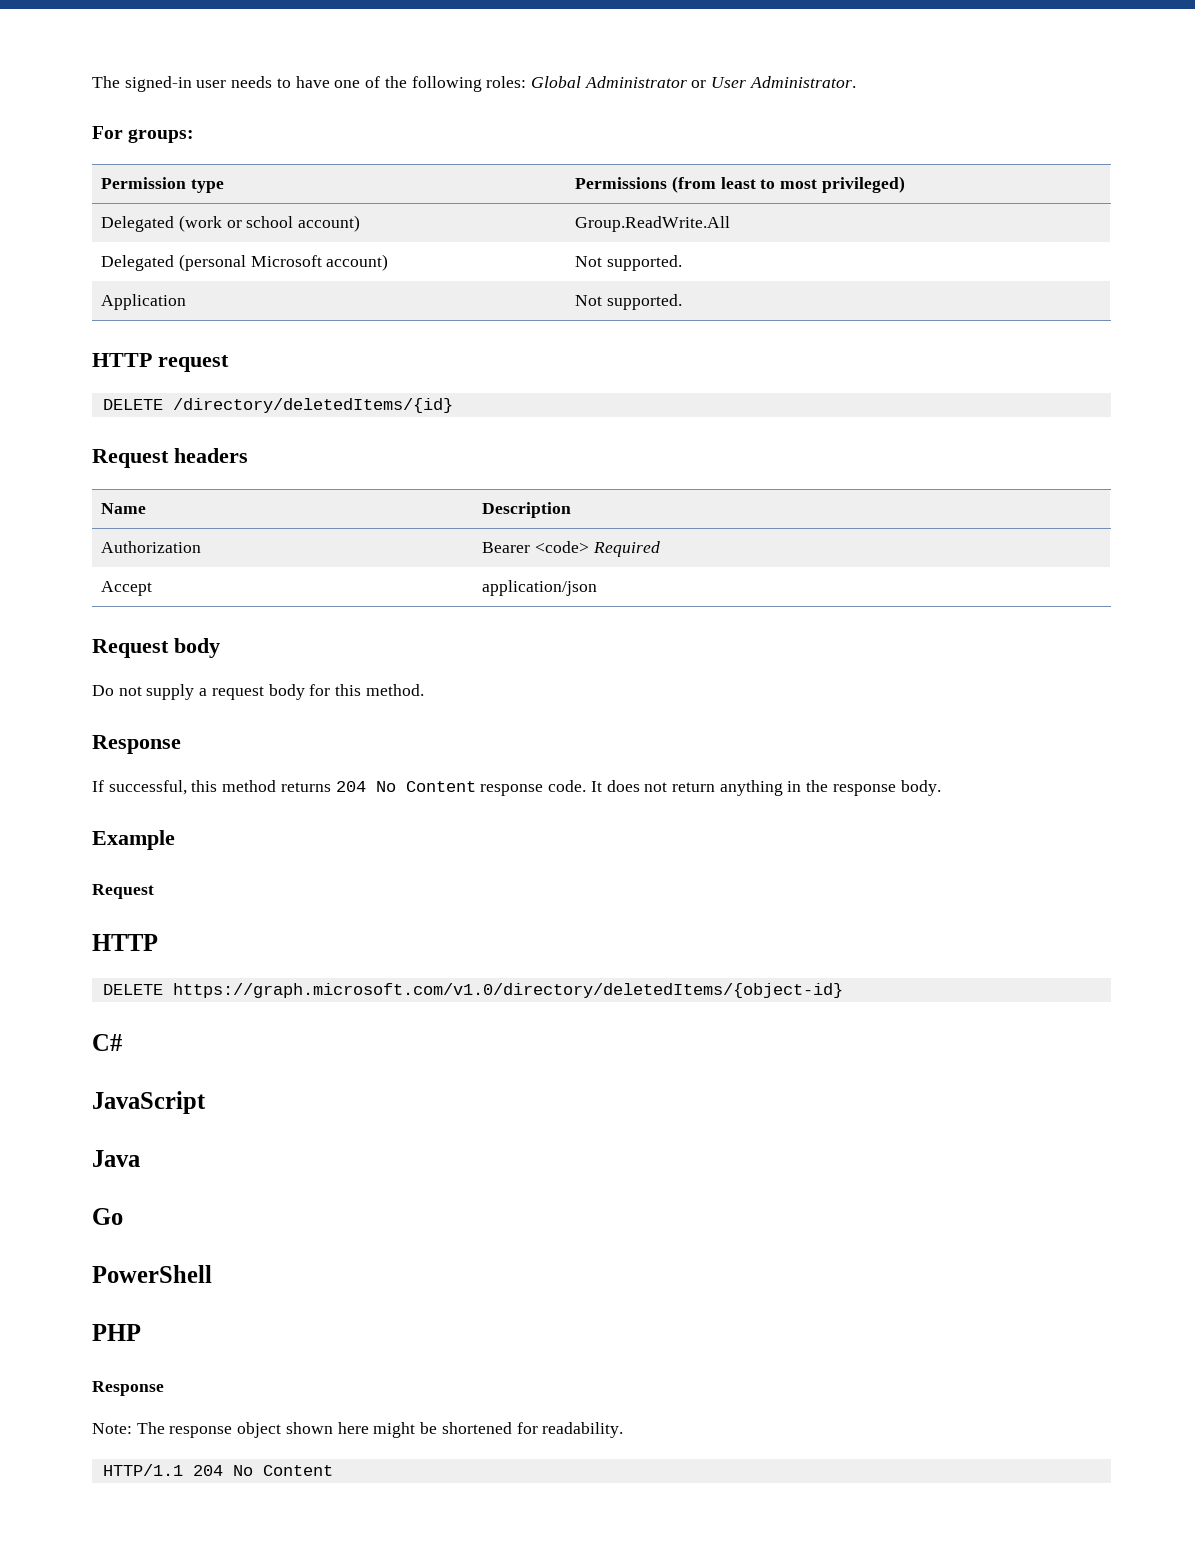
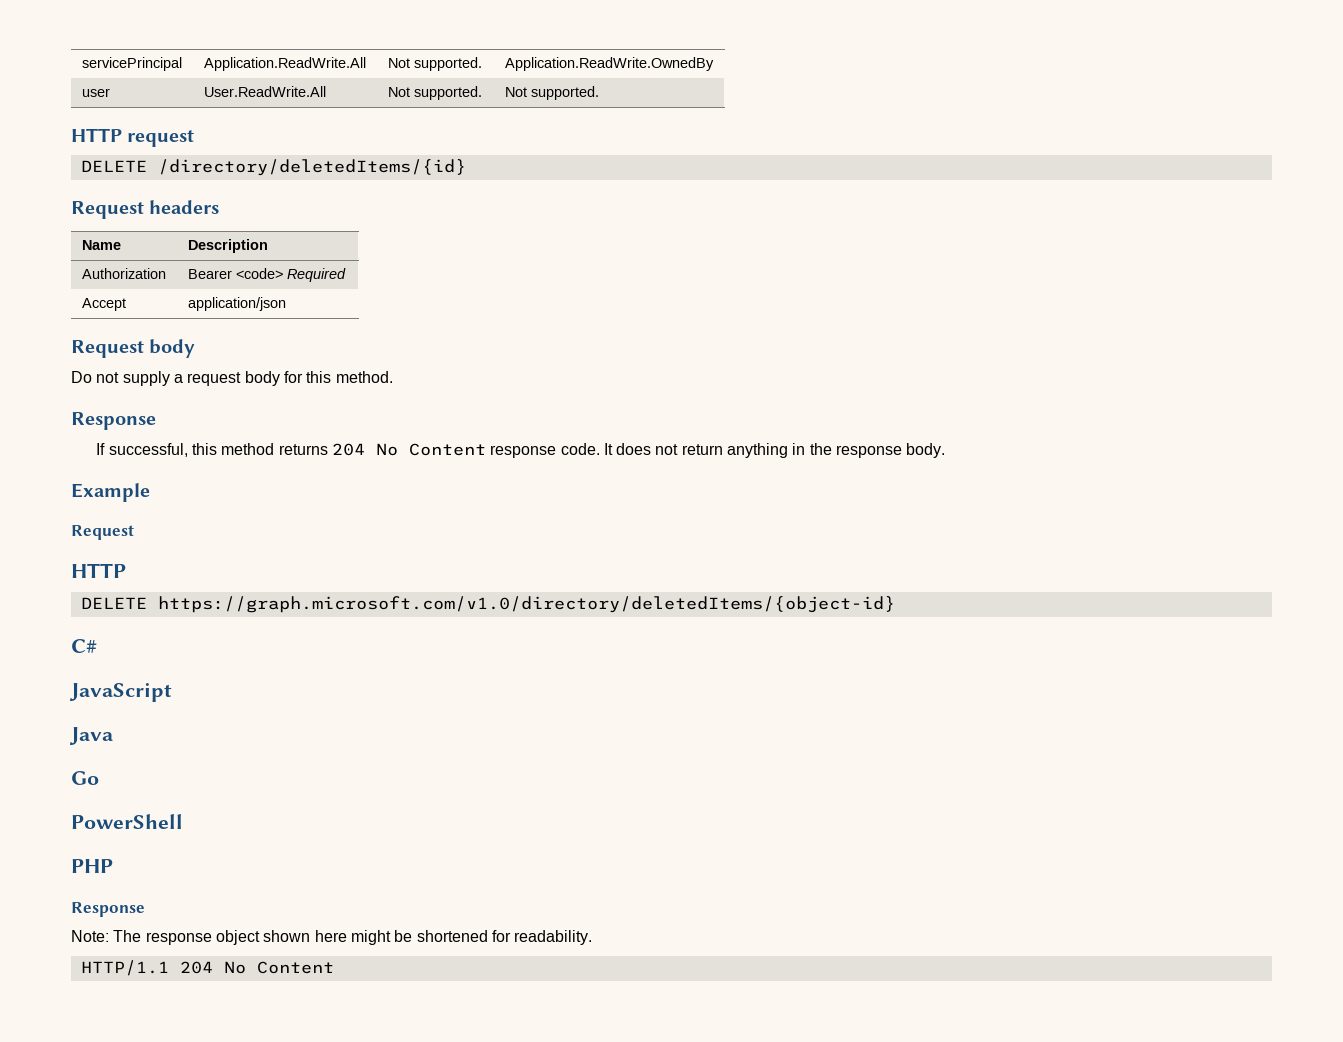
- The signed-in user needs to have one of the following roles: Global Administrator or User Administrator.
- For groups:
- Permission type | Permissions (from least to most privileged)
- Delegated (work or school account) | Group.ReadWrite.All
- Delegated (personal Microsoft account) | Not supported.
- Application | Not supported.
+ servicePrincipal | Application.ReadWrite.All | Not supported. | Application.ReadWrite.OwnedBy
+ user | User.ReadWrite.All | Not supported. | Not supported.

